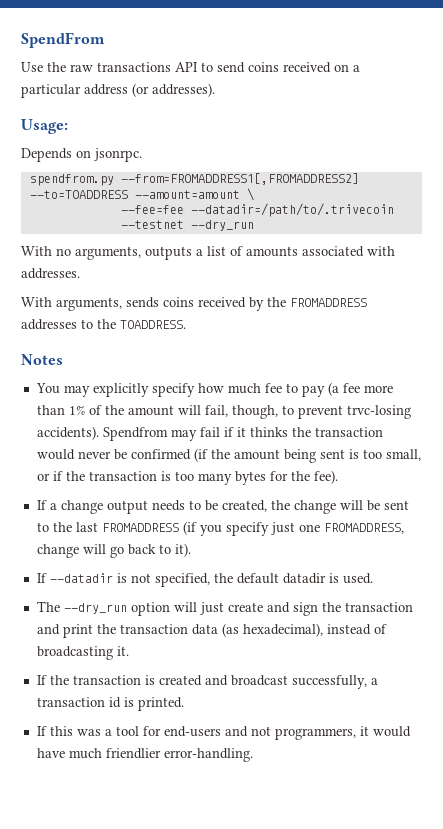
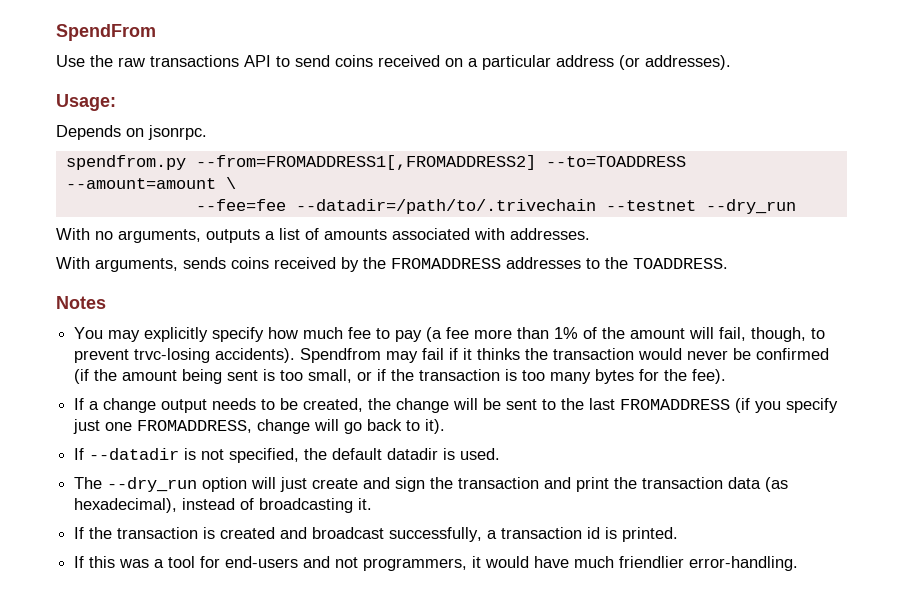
- --fee=fee --datadir=/path/to/.trivecoin --testnet --dry_run
+ --fee=fee --datadir=/path/to/.trivechain --testnet --dry_run

